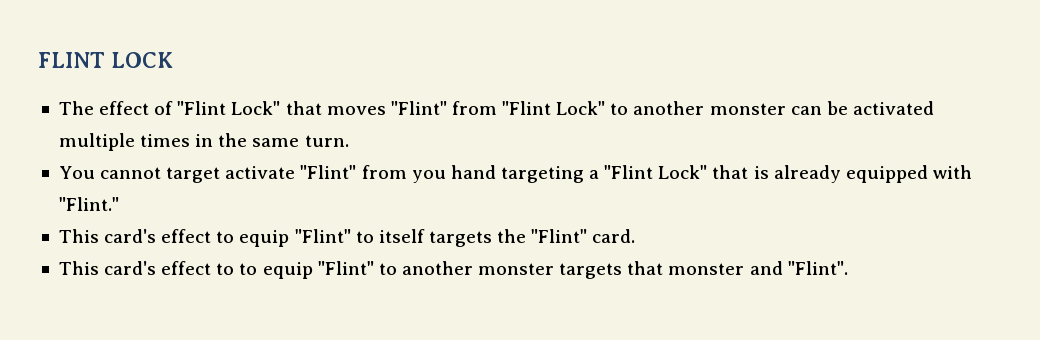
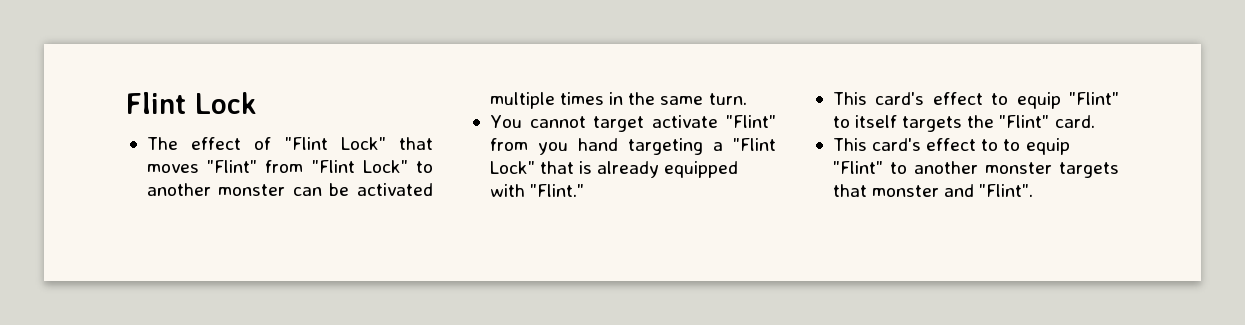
- FLINT LOCK
+ Flint Lock

